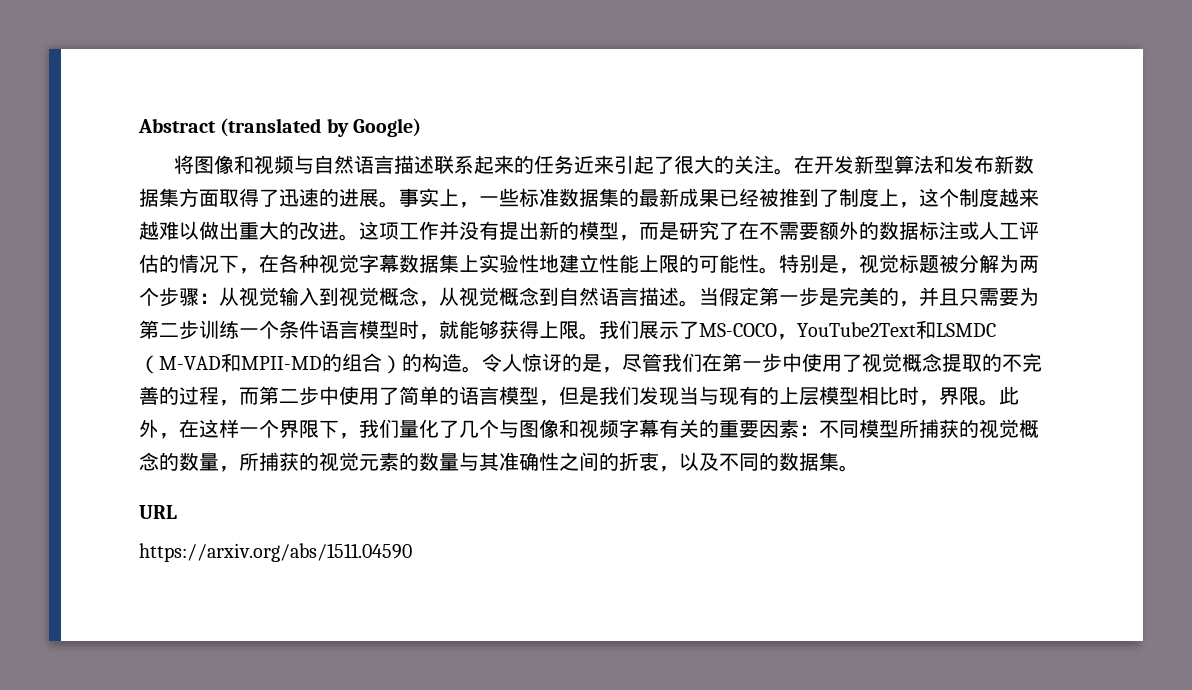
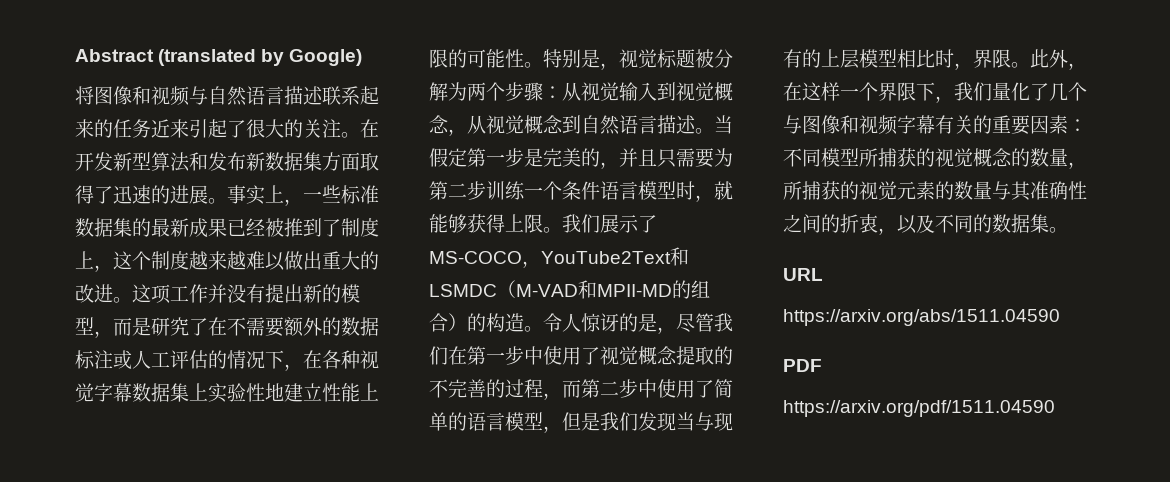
+ PDF
+ https://arxiv.org/pdf/1511.04590

